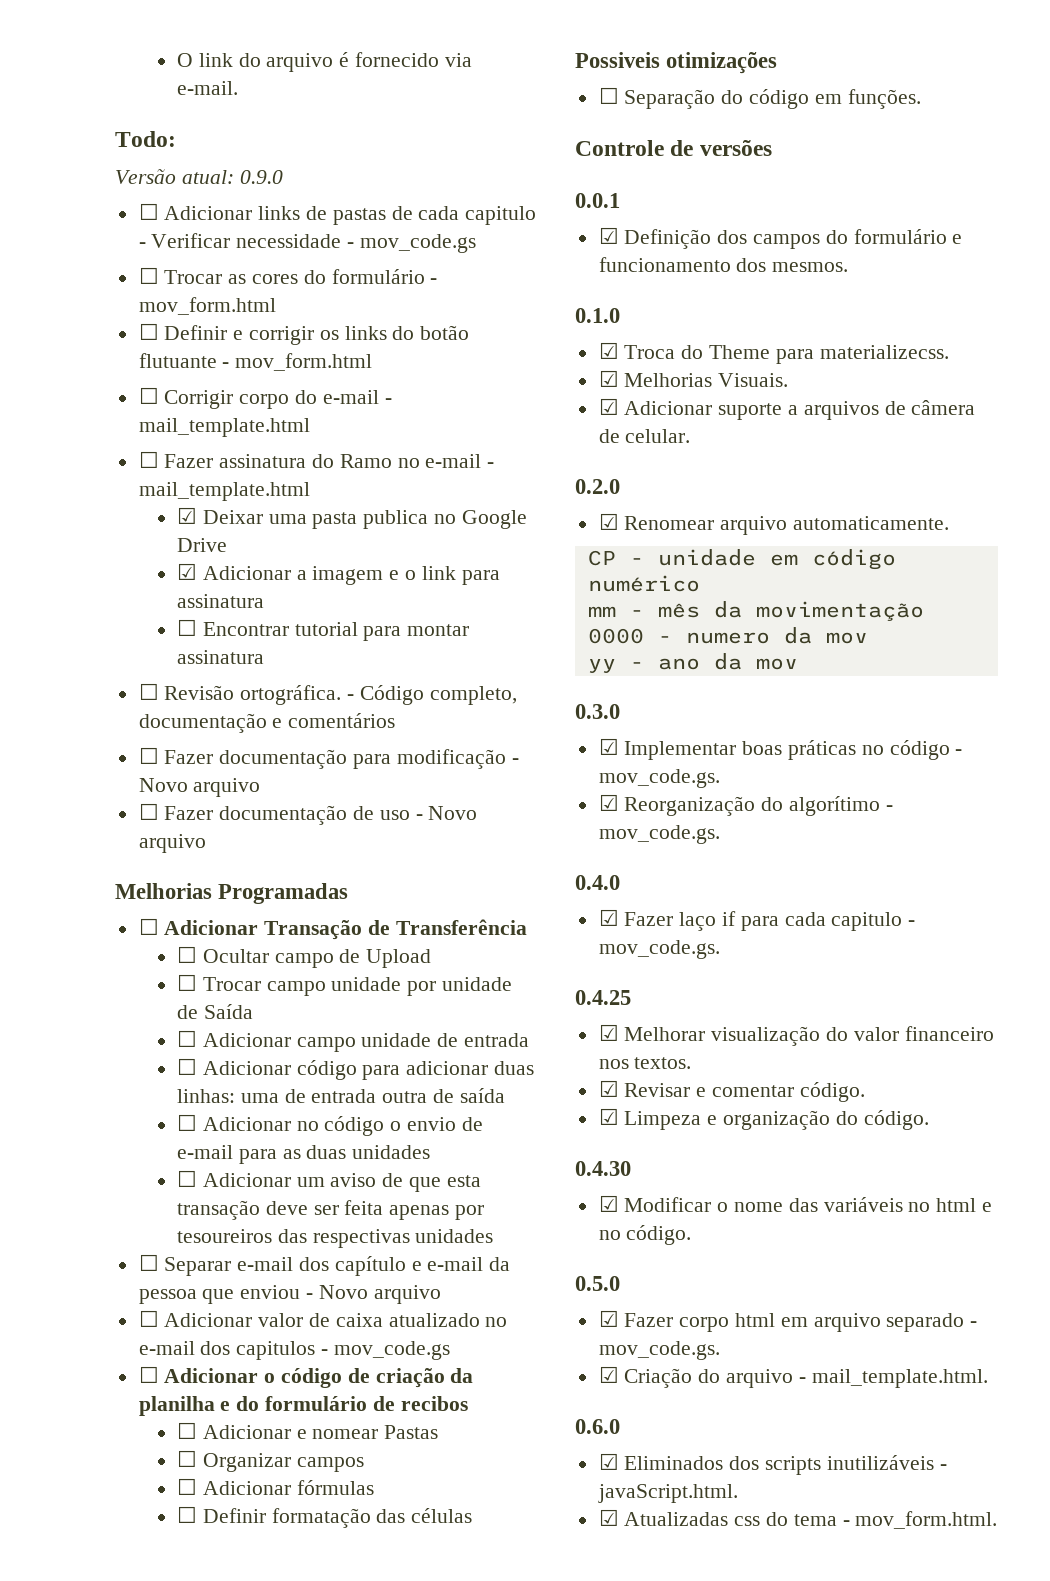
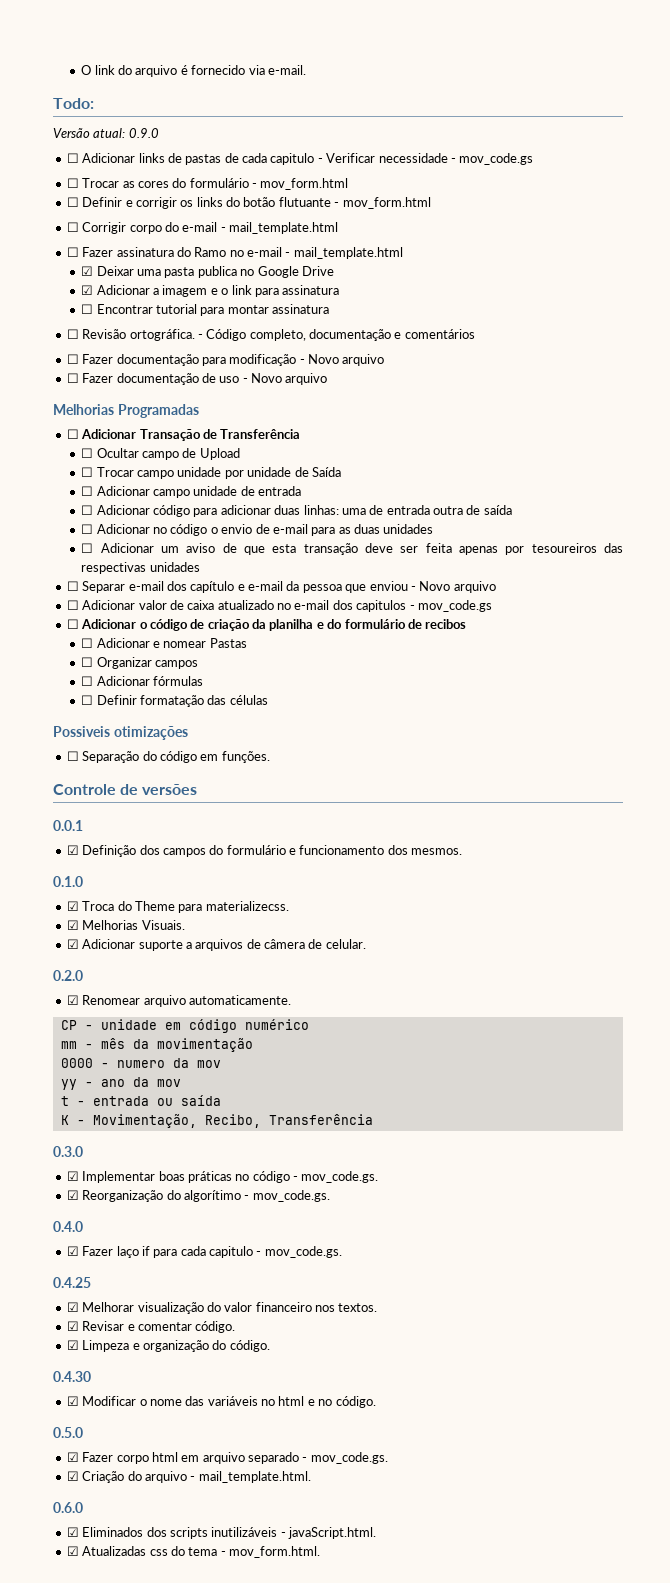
+ t - entrada ou saída
+ K - Movimentação, Recibo, Transferência

